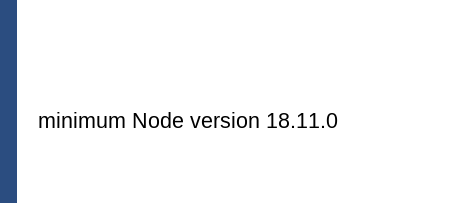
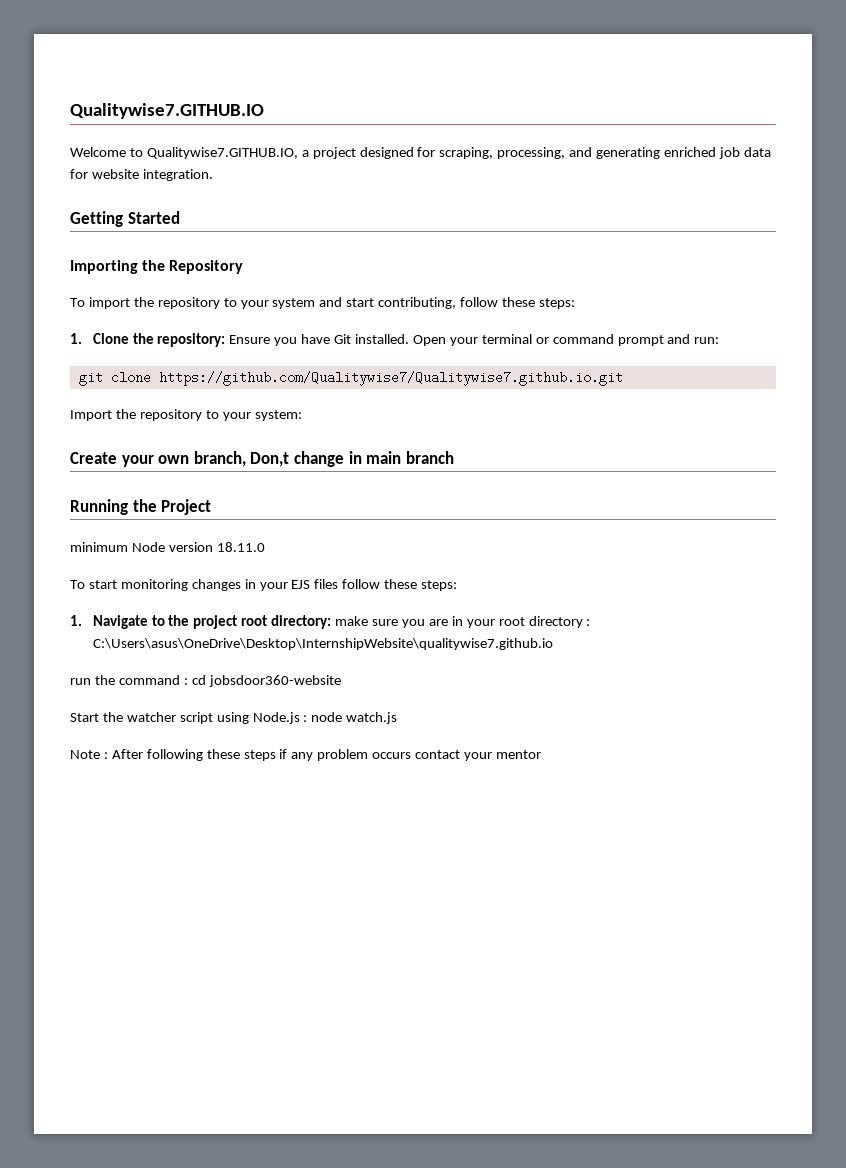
+ Qualitywise7.GITHUB.IO
+ Welcome to Qualitywise7.GITHUB.IO, a project designed for scraping, processing, and generating enriched job data for website integration.
+ Getting Started
+ Importing the Repository
+ To import the repository to your system and start contributing, follow these steps:
+ 1. Clone the repository: Ensure you have Git installed. Open your terminal or command prompt and run:
+ git clone https://github.com/Qualitywise7/Qualitywise7.github.io.git
+ Import the repository to your system:
+ Create your own branch, Don,t change in main branch
+ Running the Project
  minimum Node version 18.11.0
+ To start monitoring changes in your EJS files follow these steps:
+ 1. Navigate to the project root directory: make sure you are in your root directory : C:\Users\asus\OneDrive\Desktop\InternshipWebsite\qualitywise7.github.io
+ run the command : cd jobsdoor360-website
+ Start the watcher script using Node.js : node watch.js
+ Note : After following these steps if any problem occurs contact your mentor

